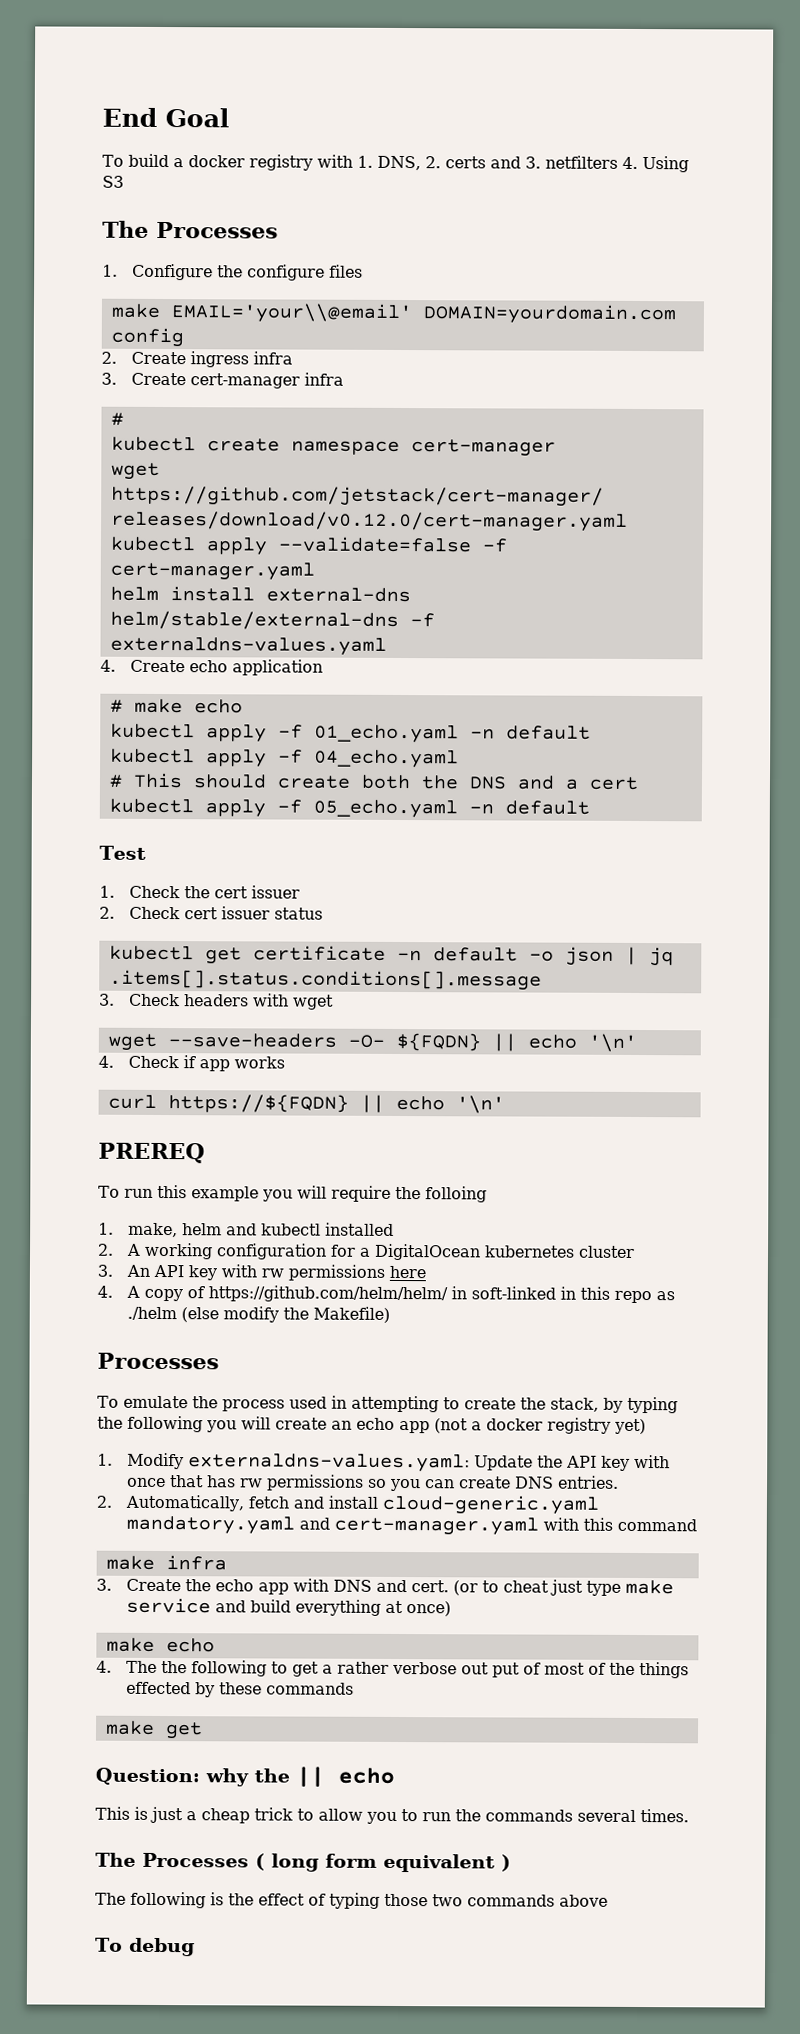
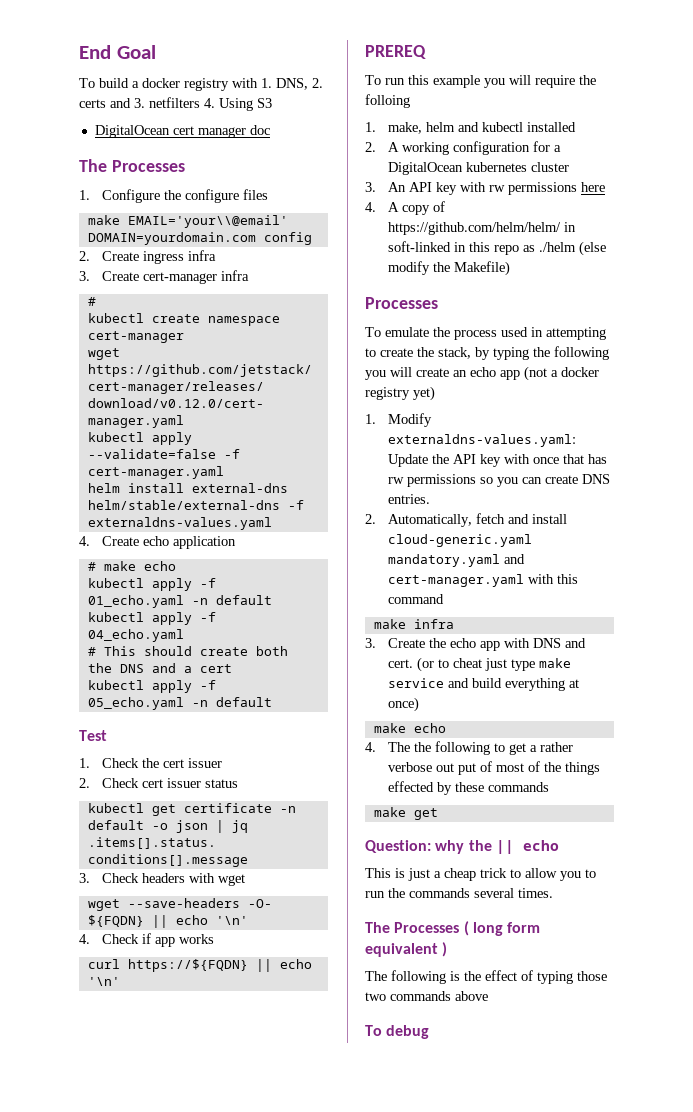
+ DigitalOcean cert manager doc

